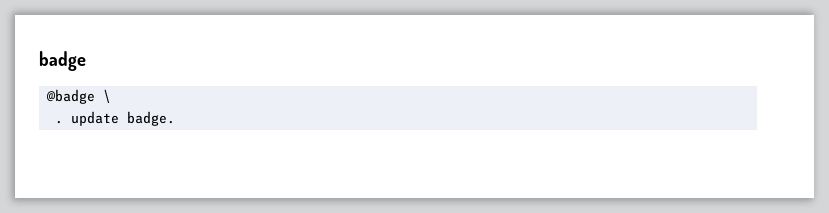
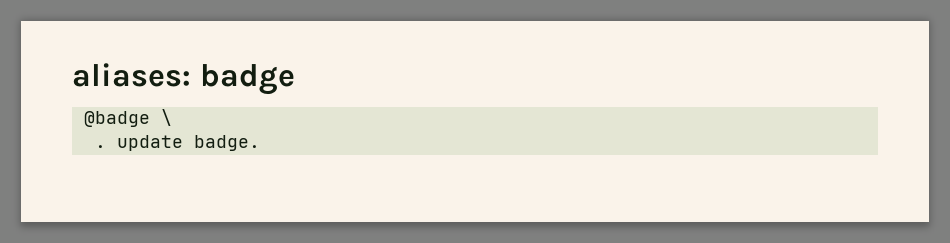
- badge
+ aliases: badge

